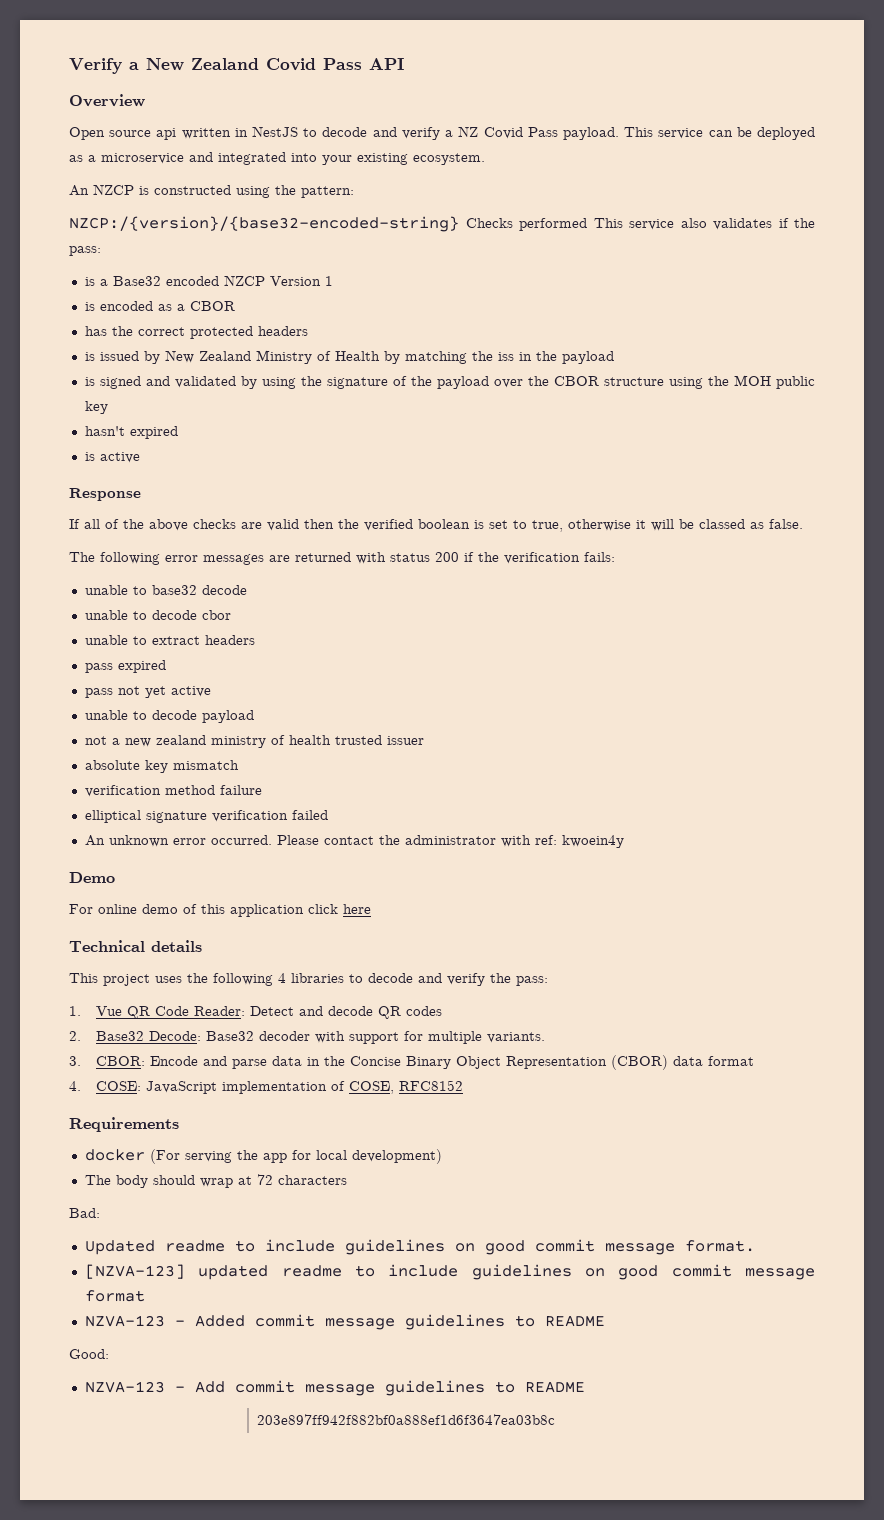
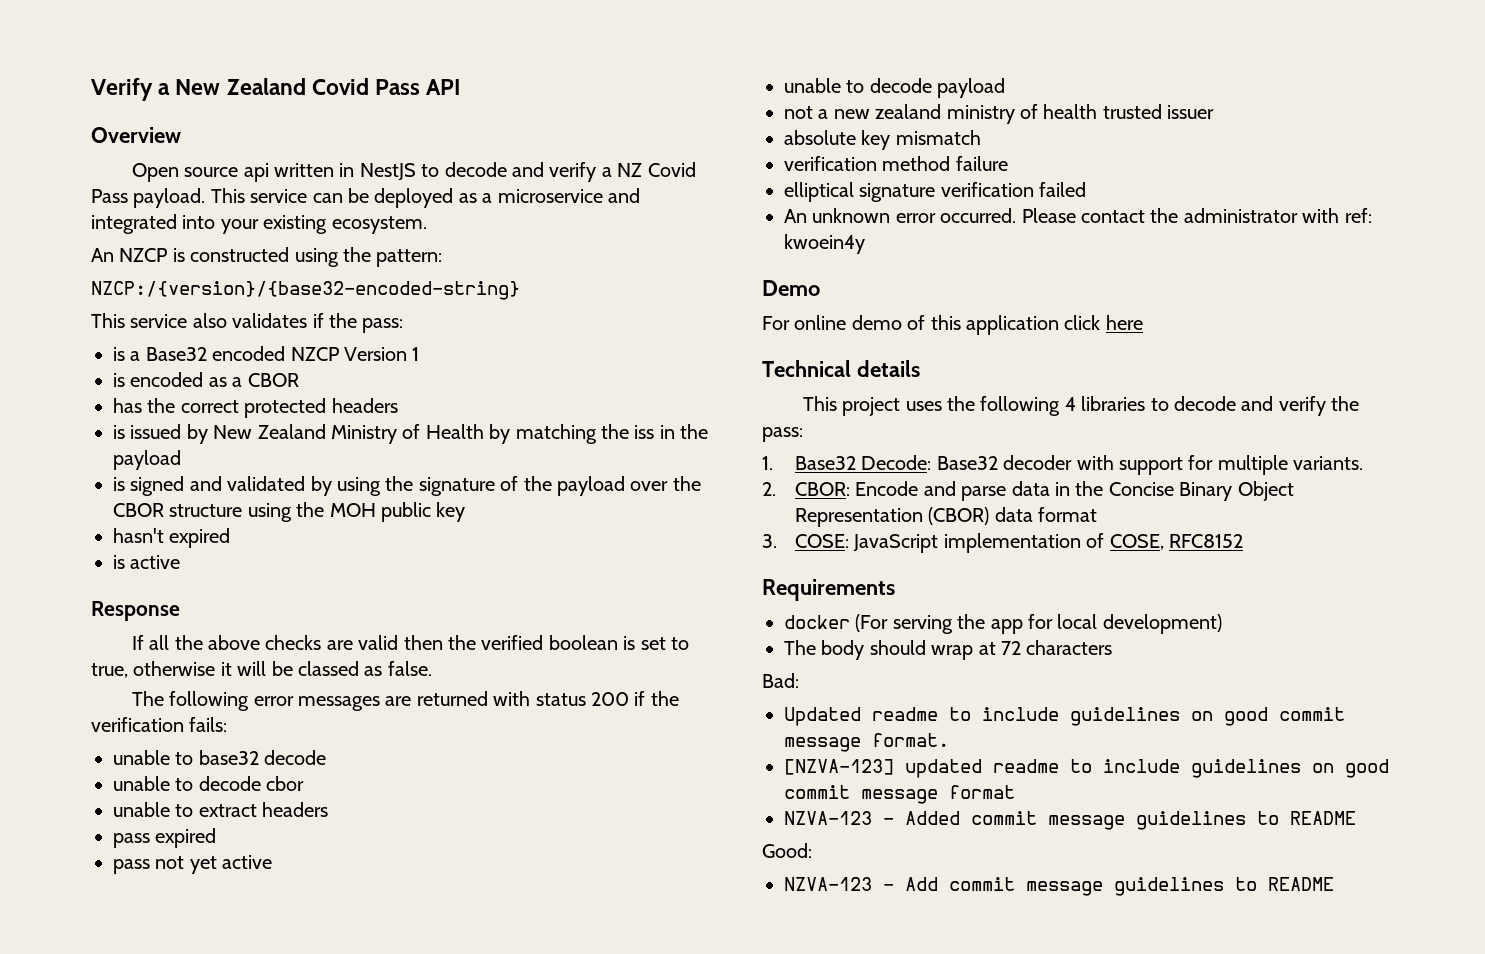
- NZCP:/{version}/{base32-encoded-string} Checks performed This service also validates if the pass:
+ NZCP:/{version}/{base32-encoded-string}
+ This service also validates if the pass:
- If all of the above checks are valid then the verified boolean is set to true, otherwise it will be classed as false.
+ If all the above checks are valid then the verified boolean is set to true, otherwise it will be classed as false.
- 1. Vue QR Code Reader: Detect and decode QR codes
- 2. Base32 Decode: Base32 decoder with support for multiple variants.
+ 1. Base32 Decode: Base32 decoder with support for multiple variants.
- 3. CBOR: Encode and parse data in the Concise Binary Object Representation (CBOR) data format
+ 2. CBOR: Encode and parse data in the Concise Binary Object Representation (CBOR) data format
- 4. COSE: JavaScript implementation of COSE, RFC8152
+ 3. COSE: JavaScript implementation of COSE, RFC8152
- 203e897ff942f882bf0a888ef1d6f3647ea03b8c

